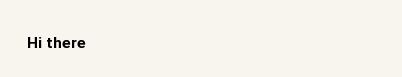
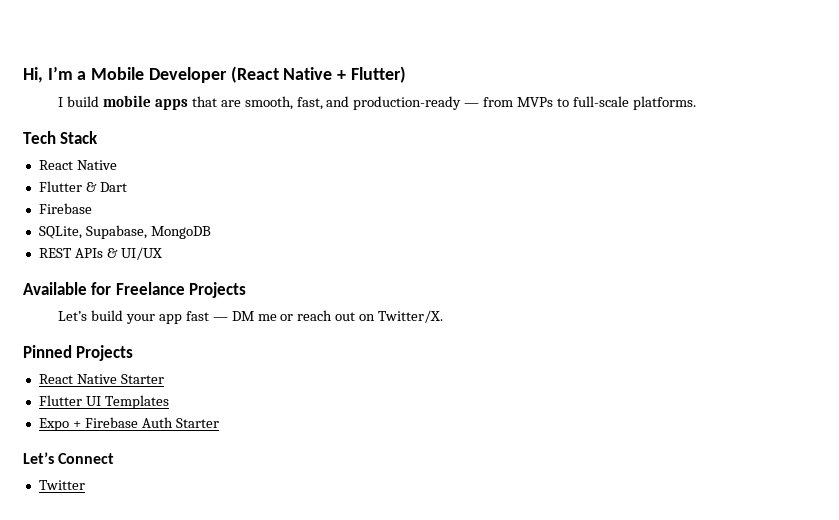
- Hi there
+ Hi, I’m a Mobile Developer (React Native + Flutter)
+ I build mobile apps that are smooth, fast, and production-ready — from MVPs to full-scale platforms.
+ Tech Stack
+ React Native
+ Flutter & Dart
+ Firebase
+ SQLite, Supabase, MongoDB
+ REST APIs & UI/UX
+ Available for Freelance Projects
+ Let’s build your app fast — DM me or reach out on Twitter/X.
+ Pinned Projects
+ React Native Starter
+ Flutter UI Templates
+ Expo + Firebase Auth Starter
+ Let’s Connect
+ Twitter

